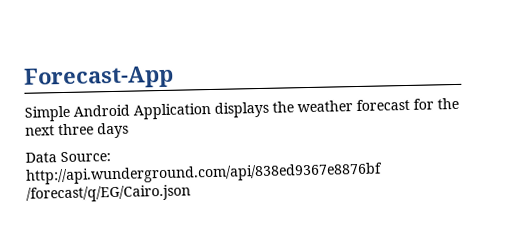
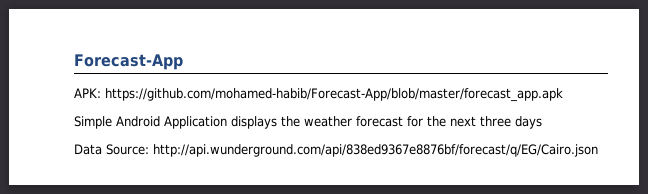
+ APK: https://github.com/mohamed-habib/Forecast-App/blob/master/forecast_app.apk
- Data Source: http://api.wunderground.com/api/838ed9367e8876bf /forecast/q/EG/Cairo.json
+ Data Source: http://api.wunderground.com/api/838ed9367e8876bf/forecast/q/EG/Cairo.json

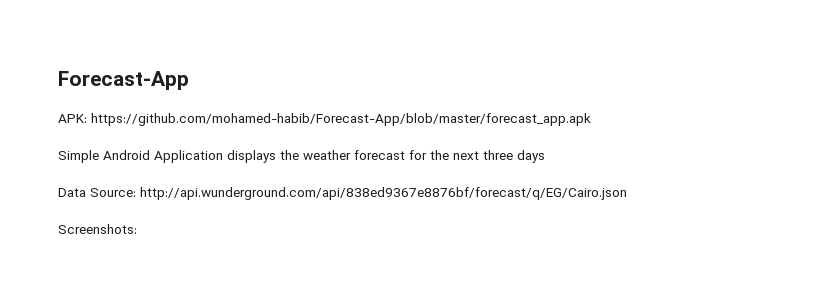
+ Screenshots:

